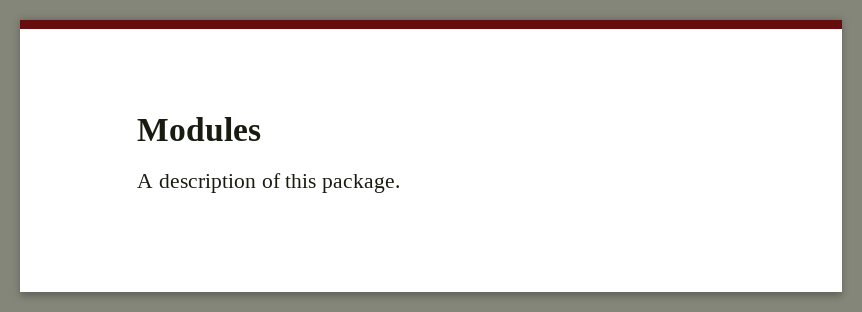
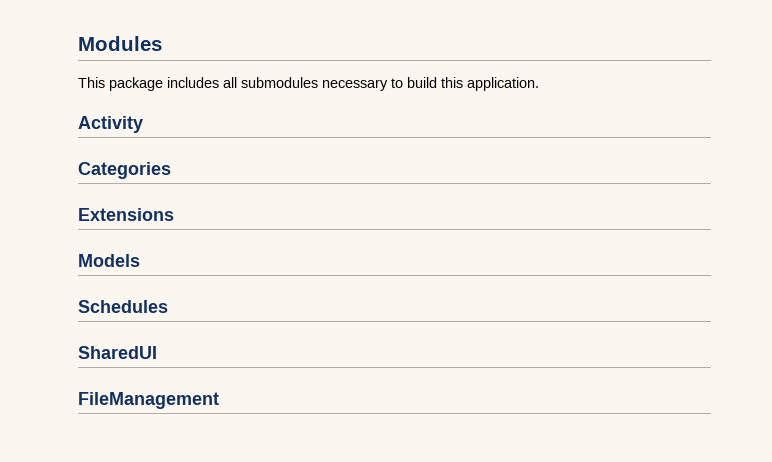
- A description of this package.
+ This package includes all submodules necessary to build this application.
+ Activity
+ Categories
+ Extensions
+ Models
+ Schedules
+ SharedUI
+ FileManagement

